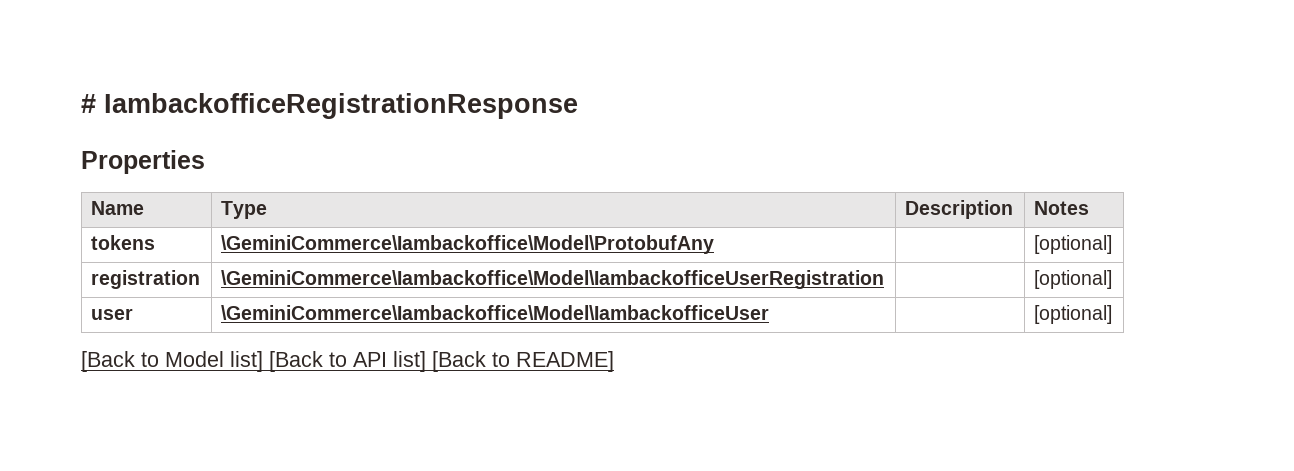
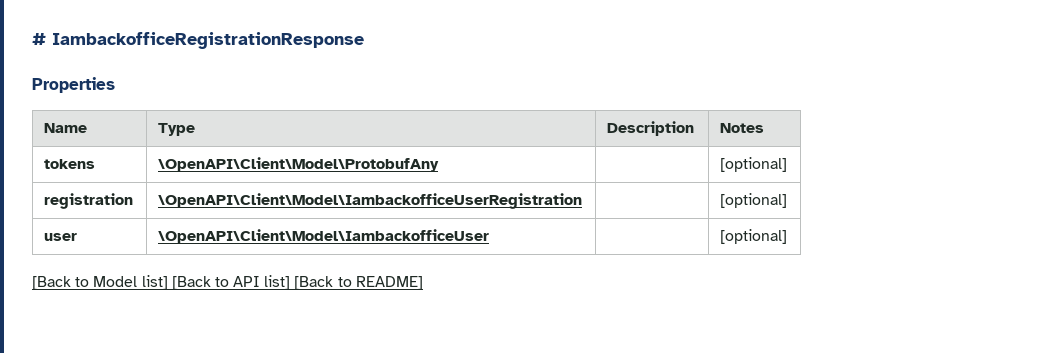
- tokens | \GeminiCommerce\Iambackoffice\Model\ProtobufAny | | [optional]
+ tokens | \OpenAPI\Client\Model\ProtobufAny | | [optional]
- registration | \GeminiCommerce\Iambackoffice\Model\IambackofficeUserRegistration | | [optional]
+ registration | \OpenAPI\Client\Model\IambackofficeUserRegistration | | [optional]
- user | \GeminiCommerce\Iambackoffice\Model\IambackofficeUser | | [optional]
+ user | \OpenAPI\Client\Model\IambackofficeUser | | [optional]

